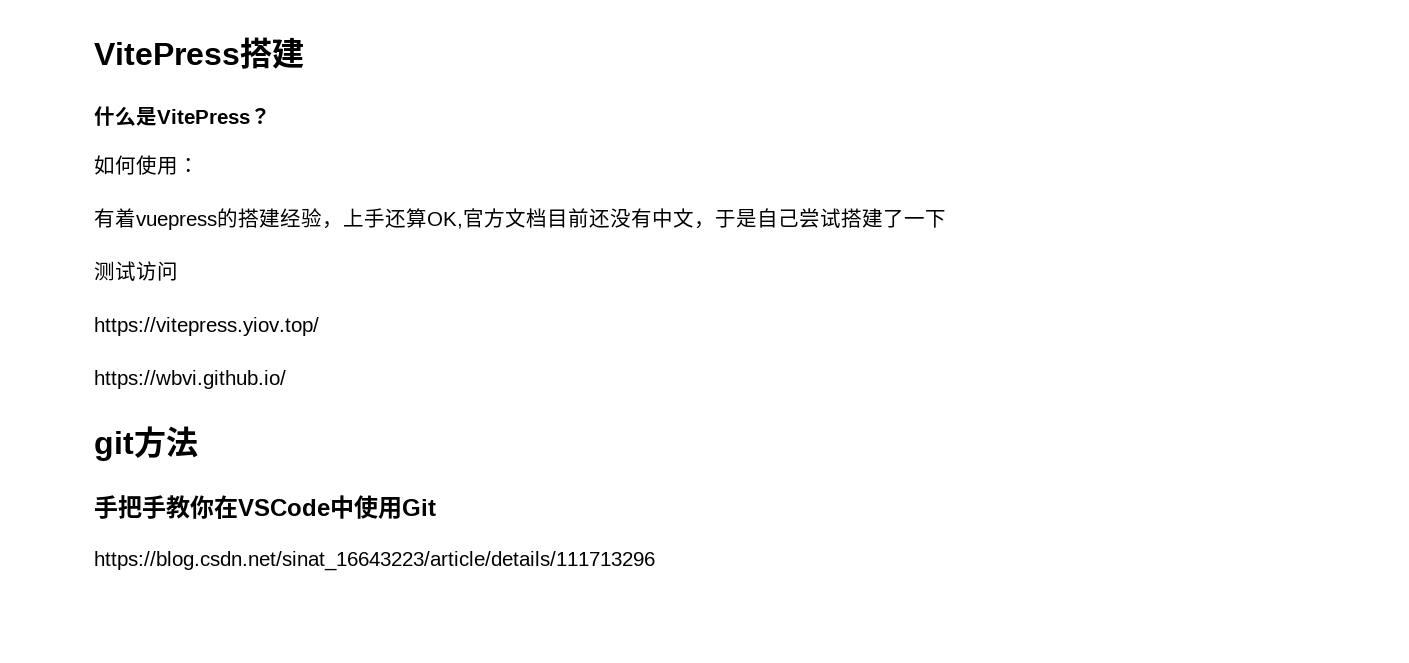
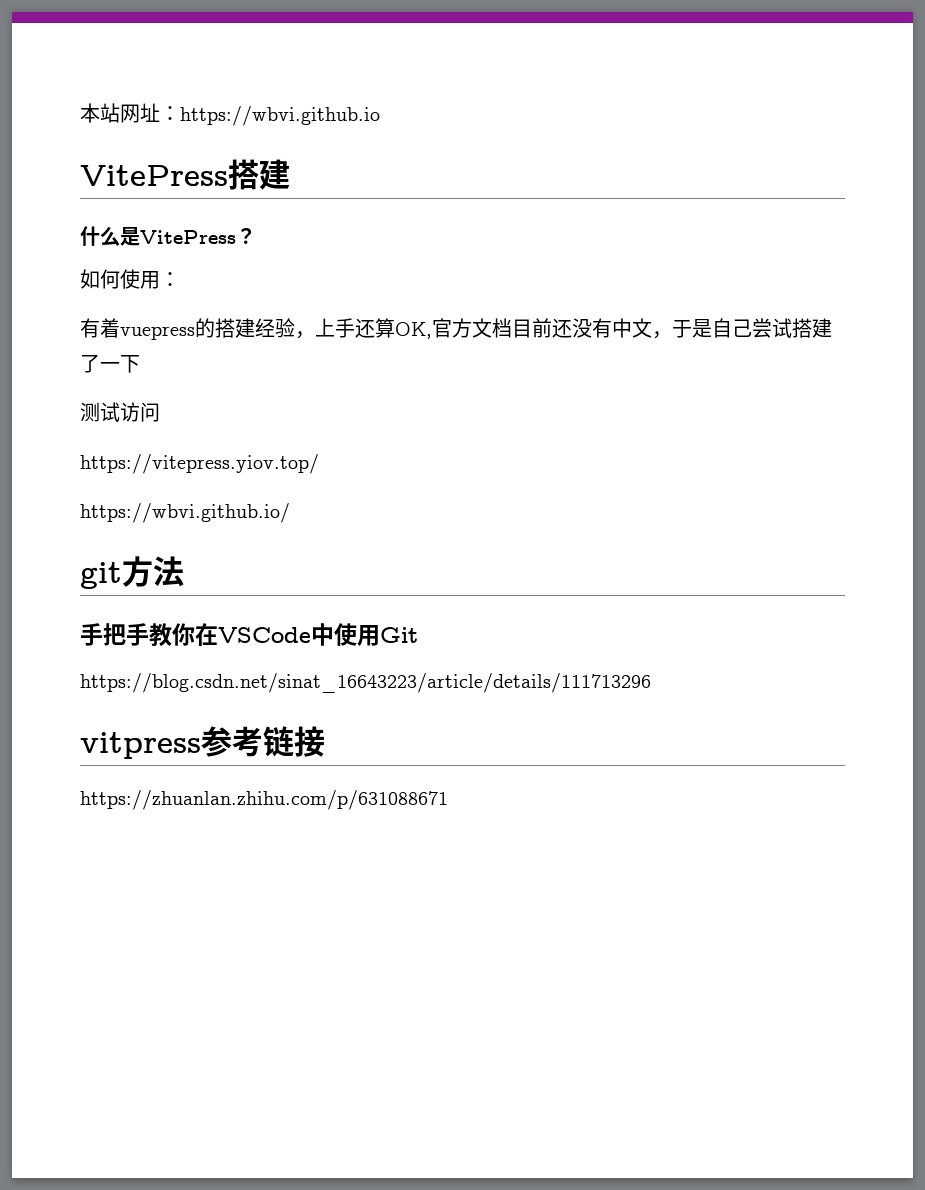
+ 本站网址：https://wbvi.github.io
+ vitpress参考链接
+ https://zhuanlan.zhihu.com/p/631088671

